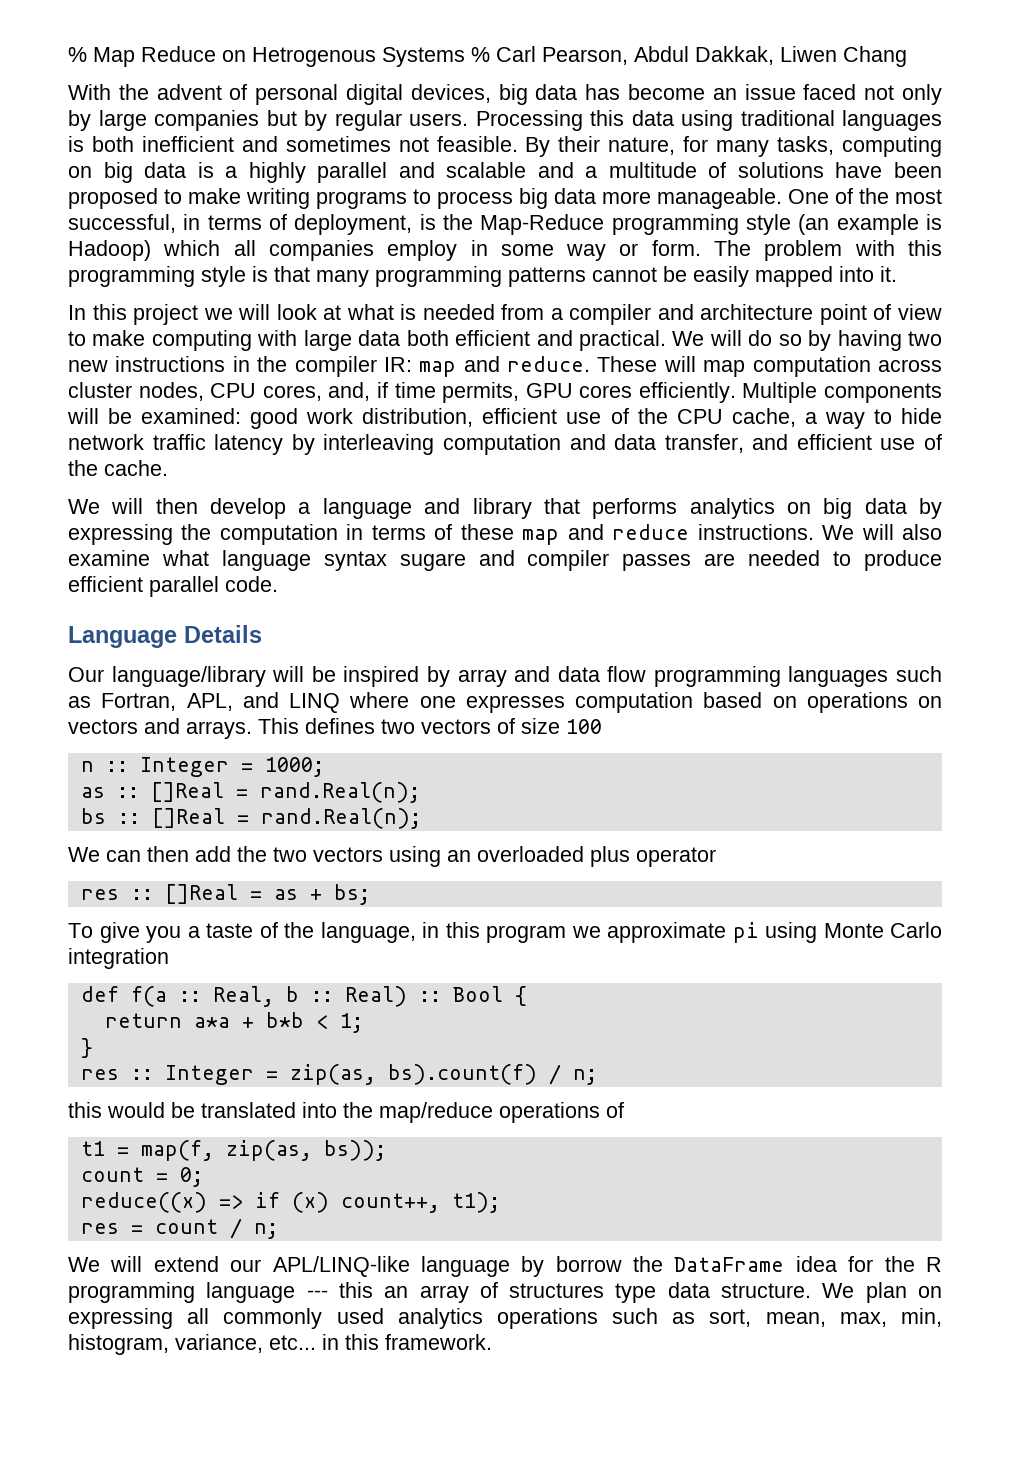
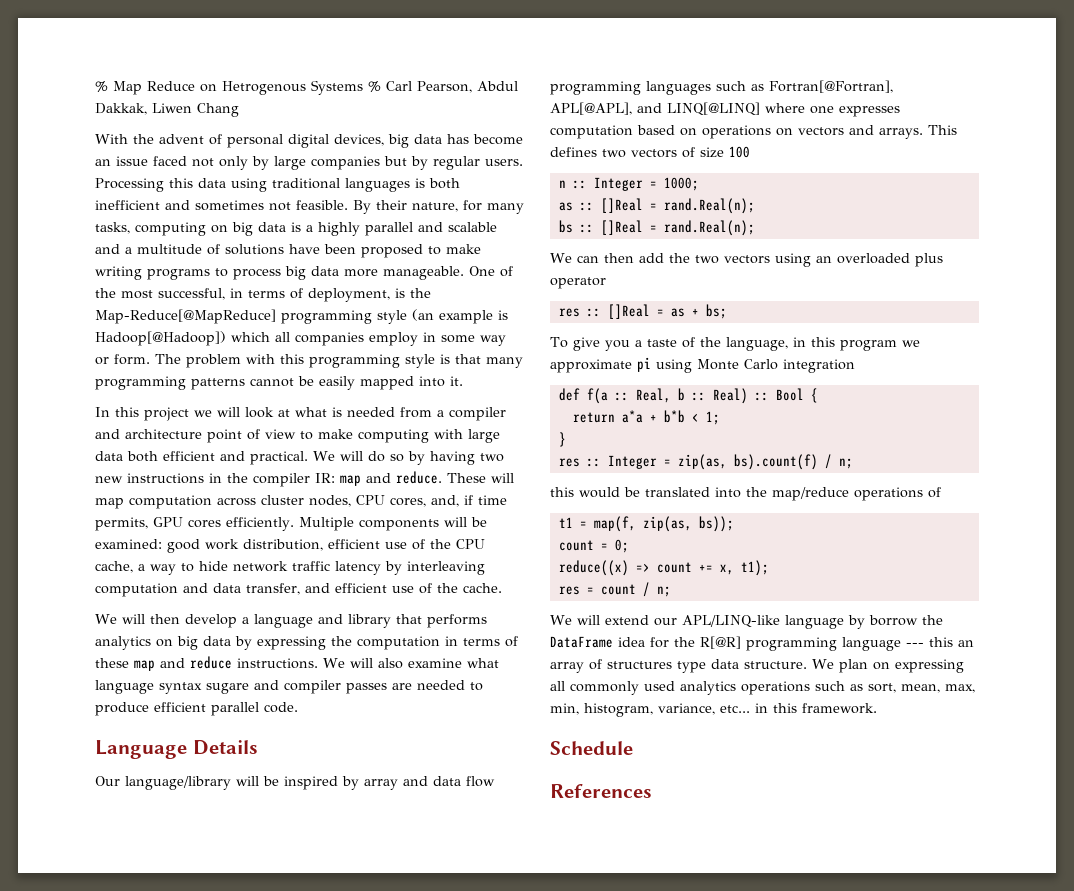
- One of the most successful, in terms of deployment, is the Map-Reduce programming style (an example is Hadoop) which all companies employ in some way or form.
+ One of the most successful, in terms of deployment, is the Map-Reduce[@MapReduce] programming style (an example is Hadoop[@Hadoop]) which all companies employ in some way or form.
- Our language/library will be inspired by array and data flow programming languages such as Fortran, APL, and LINQ where one expresses computation based on operations on vectors and arrays.
+ Our language/library will be inspired by array and data flow programming languages such as Fortran[@Fortran], APL[@APL], and LINQ[@LINQ] where one expresses computation based on operations on vectors and arrays.
- reduce((x) => if (x) count++, t1);
+ reduce((x) => count += x, t1);
- We will extend our APL/LINQ-like language by borrow the DataFrame idea for the R programming language --- this an array of structures type data structure.
+ We will extend our APL/LINQ-like language by borrow the DataFrame idea for the R[@R] programming language --- this an array of structures type data structure.
+ Schedule
+ References

